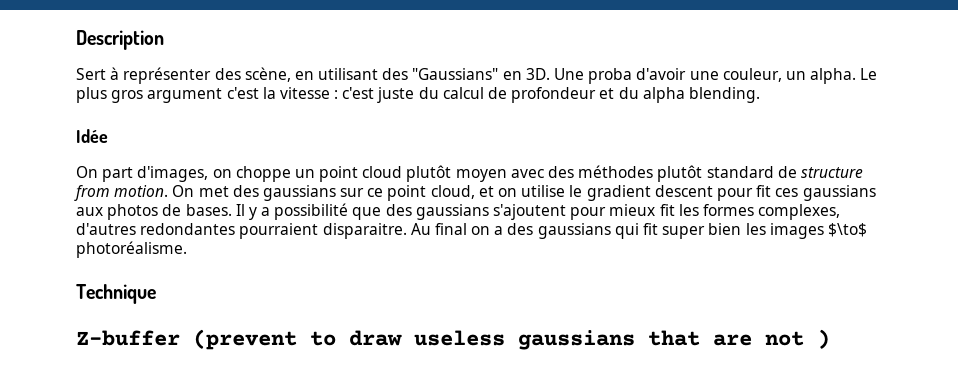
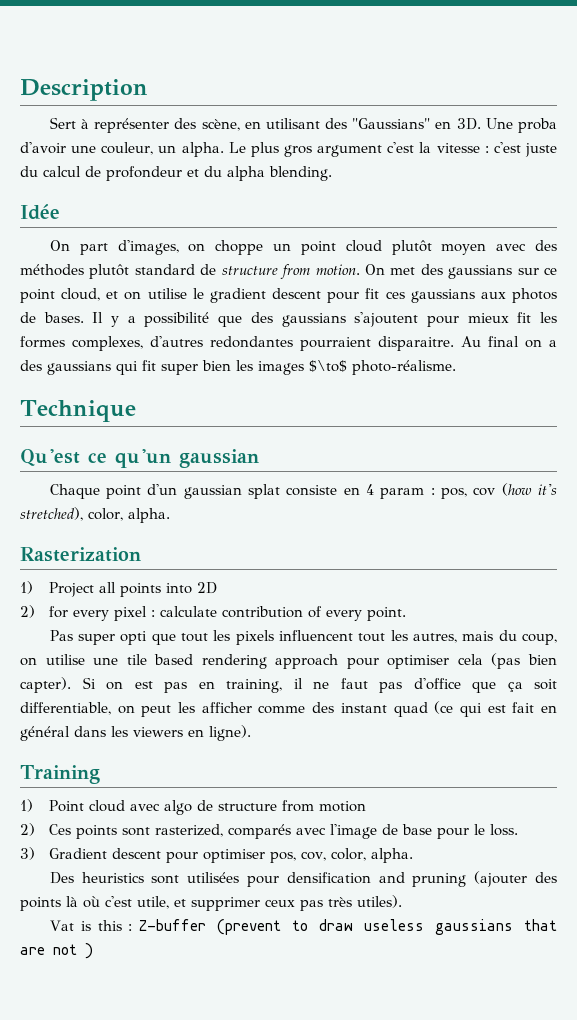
- Au final on a des gaussians qui fit super bien les images $\to$ photoréalisme.
+ Au final on a des gaussians qui fit super bien les images $\to$ photo-réalisme.
- Z-buffer (prevent to draw useless gaussians that are not )
+ Qu'est ce qu'un gaussian
+ Chaque point d'un gaussian splat consiste en 4 param : pos, cov (how it's stretched), color, alpha.
+ Rasterization
+ 1) Project all points into 2D
+ 2) for every pixel : calculate contribution of every point.
+ Pas super opti que tout les pixels influencent tout les autres, mais du coup, on utilise une tile based rendering approach pour optimiser cela (pas bien capter). Si on est pas en training, il ne faut pas d'office que ça soit differentiable, on peut les afficher comme des instant quad (ce qui est fait en général dans les viewers en ligne).
+ Training
+ 1) Point cloud avec algo de structure from motion
+ 2) Ces points sont rasterized, comparés avec l'image de base pour le loss.
+ 3) Gradient descent pour optimiser pos, cov, color, alpha.
+ Des heuristics sont utilisées pour densification and pruning (ajouter des points là où c'est utile, et supprimer ceux pas très utiles).
+ Vat is this : Z-buffer (prevent to draw useless gaussians that are not )

